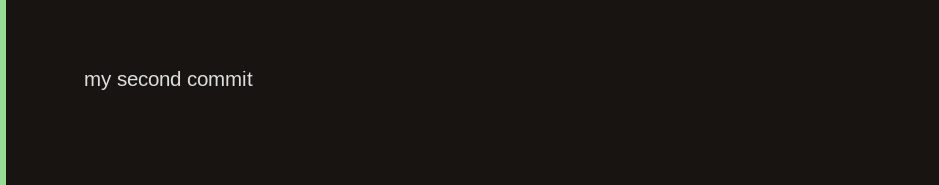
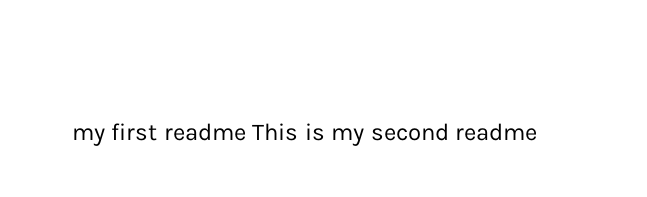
- my second commit
+ my first readme This is my second readme

